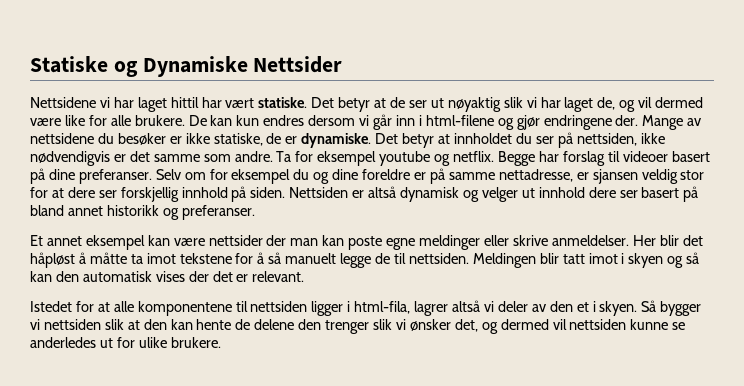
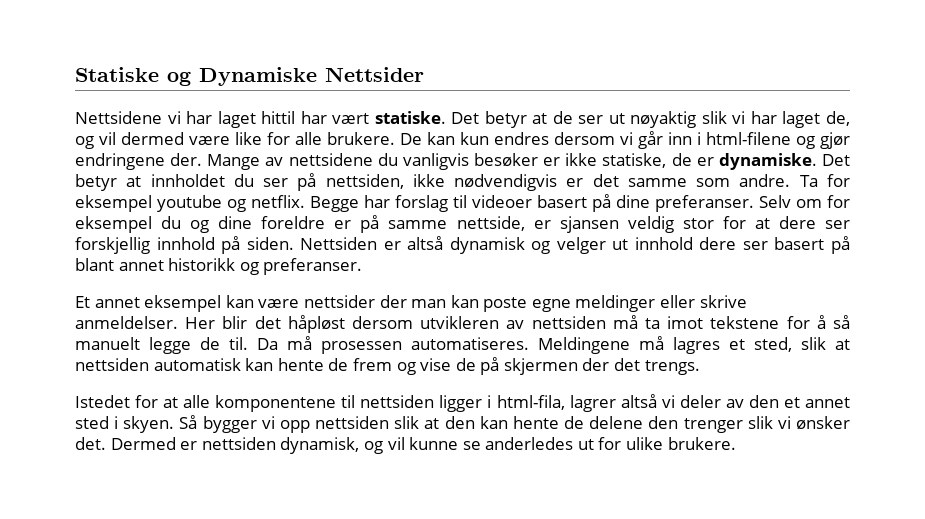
- Mange av nettsidene du besøker er ikke statiske, de er dynamiske.
+ Mange av nettsidene du vanligvis besøker er ikke statiske, de er dynamiske.
- Selv om for eksempel du og dine foreldre er på samme nettadresse, er sjansen veldig stor for at dere ser forskjellig innhold på siden.
+ Selv om for eksempel du og dine foreldre er på samme nettside, er sjansen veldig stor for at dere ser forskjellig innhold på siden.
- Nettsiden er altså dynamisk og velger ut innhold dere ser basert på bland annet historikk og preferanser.
+ Nettsiden er altså dynamisk og velger ut innhold dere ser basert på blant annet historikk og preferanser.
- Her blir det håpløst å måtte ta imot tekstene for å så manuelt legge de til nettsiden. Meldingen blir tatt imot i skyen og så kan den automatisk vises der det er relevant.
+ Her blir det håpløst dersom utvikleren av nettsiden må ta imot tekstene for å så manuelt legge de til. Da må prosessen automatiseres. Meldingene må lagres et sted, slik at nettsiden automatisk kan hente de frem og vise de på skjermen der det trengs.
- Istedet for at alle komponentene til nettsiden ligger i html-fila, lagrer altså vi deler av den et i skyen.
+ Istedet for at alle komponentene til nettsiden ligger i html-fila, lagrer altså vi deler av den et annet sted i skyen.
- Så bygger vi nettsiden slik at den kan hente de delene den trenger slik vi ønsker det, og dermed vil nettsiden kunne se anderledes ut for ulike brukere.
+ Så bygger vi opp nettsiden slik at den kan hente de delene den trenger slik vi ønsker det. Dermed er nettsiden dynamisk, og vil kunne se anderledes ut for ulike brukere.

